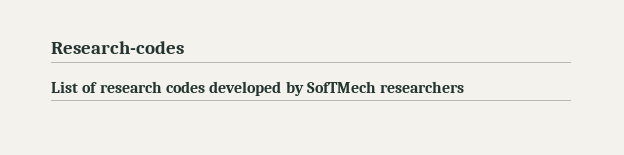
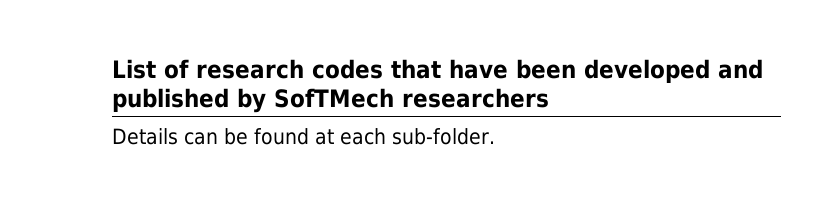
- Research-codes
- List of research codes developed by SofTMech researchers
+ List of research codes that have been developed and published by SofTMech researchers
+ Details can be found at each sub-folder.

